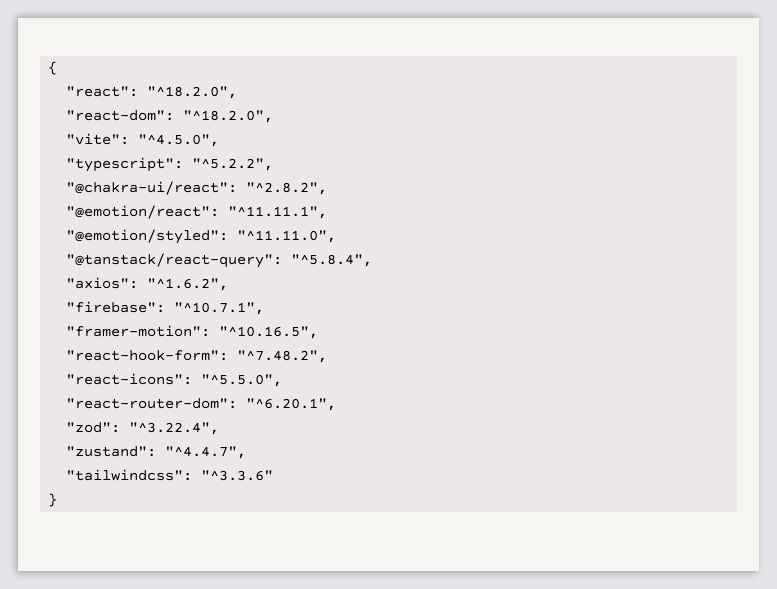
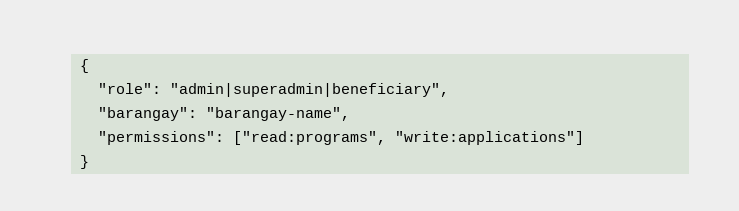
- "react": "^18.2.0",
- "react-dom": "^18.2.0",
- "vite": "^4.5.0",
- "typescript": "^5.2.2",
- "@chakra-ui/react": "^2.8.2",
- "@emotion/react": "^11.11.1",
- "@emotion/styled": "^11.11.0",
- "@tanstack/react-query": "^5.8.4",
- "axios": "^1.6.2",
- "firebase": "^10.7.1",
- "framer-motion": "^10.16.5",
- "react-hook-form": "^7.48.2",
- "react-icons": "^5.5.0",
- "react-router-dom": "^6.20.1",
- "zod": "^3.22.4",
- "zustand": "^4.4.7",
- "tailwindcss": "^3.3.6"
+ "role": "admin|superadmin|beneficiary",
+ "barangay": "barangay-name",
+ "permissions": ["read:programs", "write:applications"]

